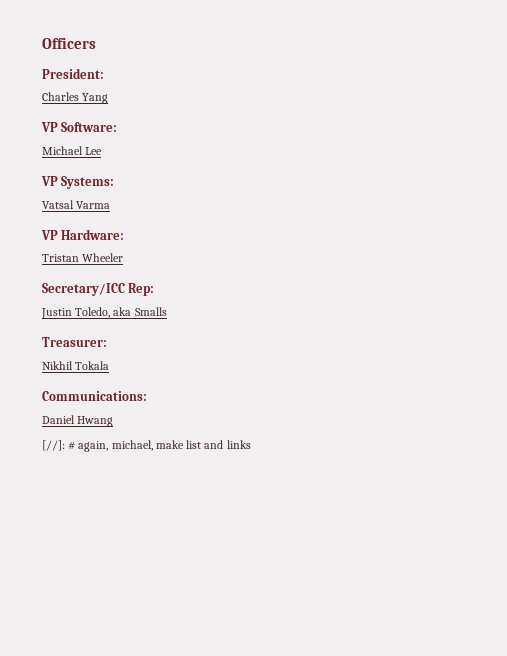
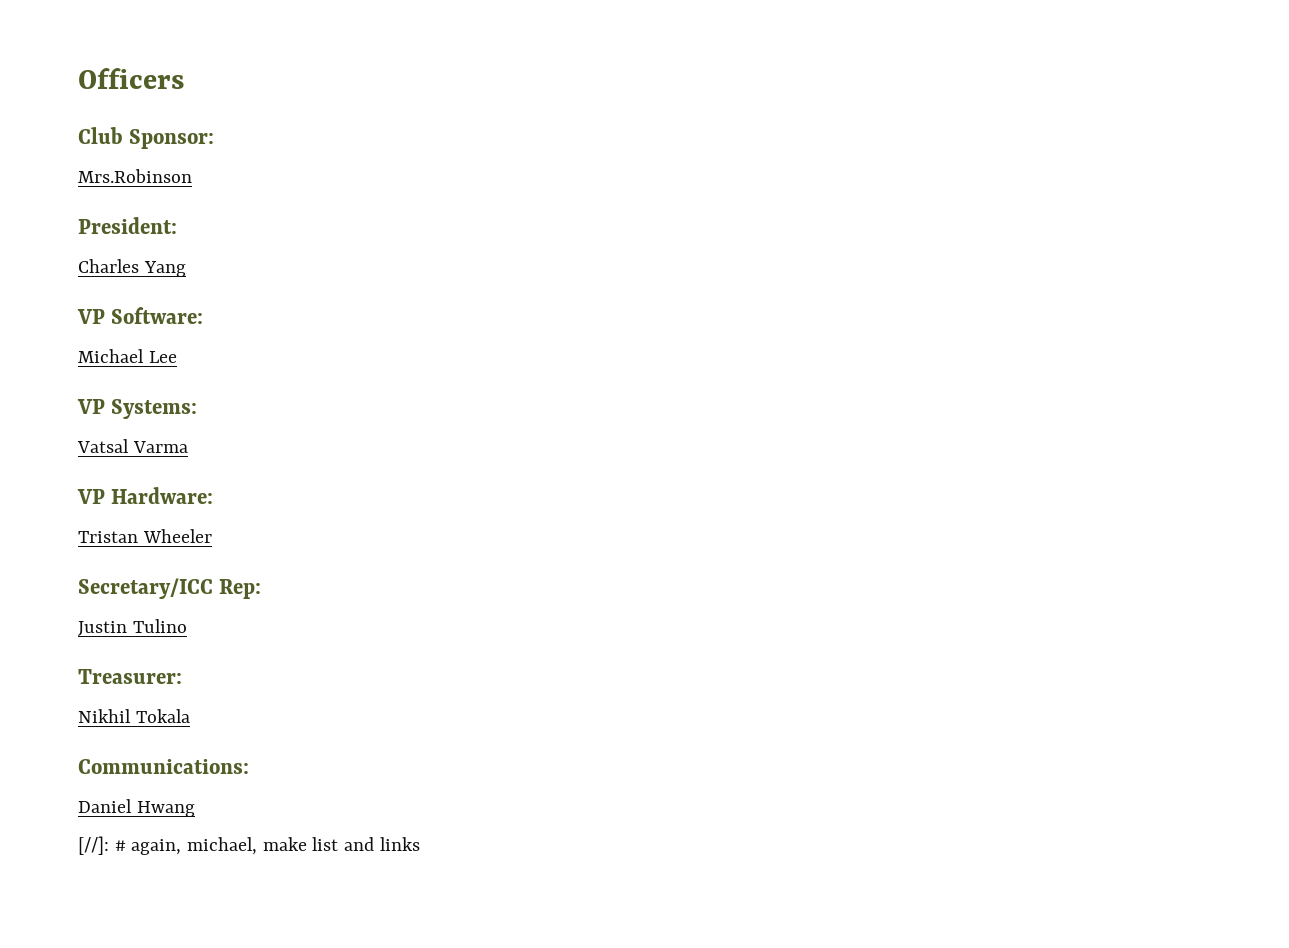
+ Club Sponsor:
+ Mrs.Robinson
- Justin Toledo, aka Smalls
+ Justin Tulino

